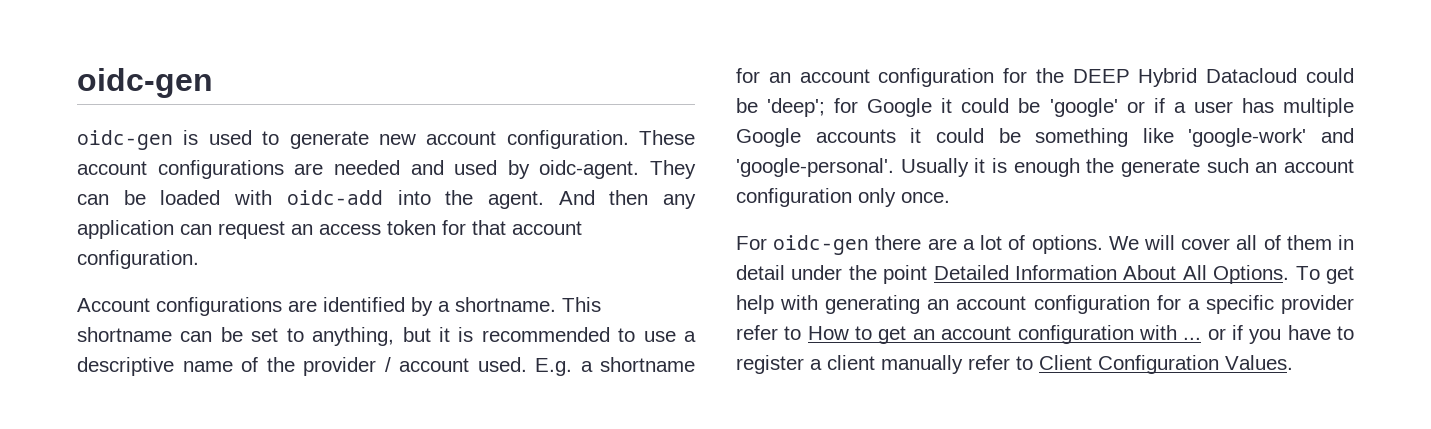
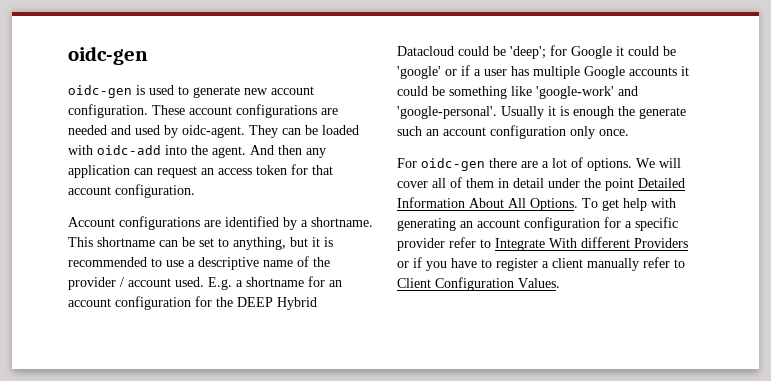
- To get help with generating an account configuration for a specific provider refer to How to get an account configuration with ... or if you have to register a client manually refer to Client Configuration Values.
+ To get help with generating an account configuration for a specific provider refer to Integrate With different Providers or if you have to register a client manually refer to Client Configuration Values.

